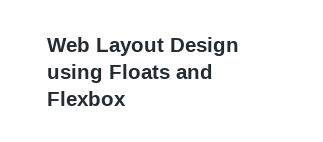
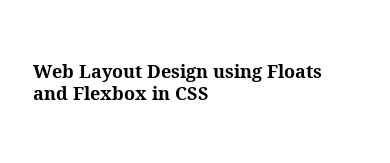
- Web Layout Design using Floats and Flexbox
+ Web Layout Design using Floats and Flexbox in CSS

